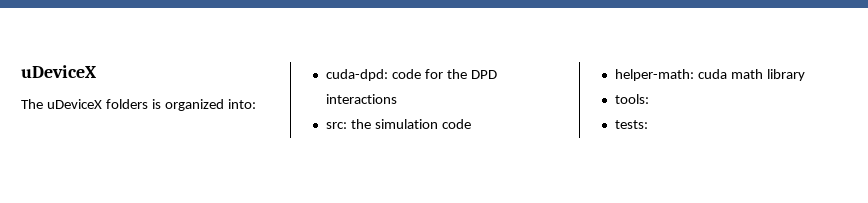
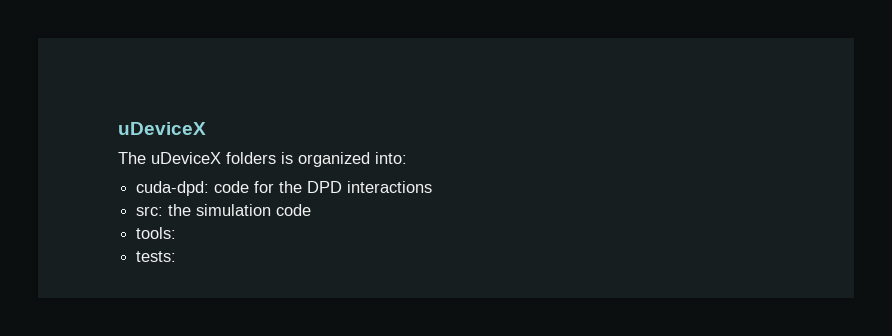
- helper-math: cuda math library

